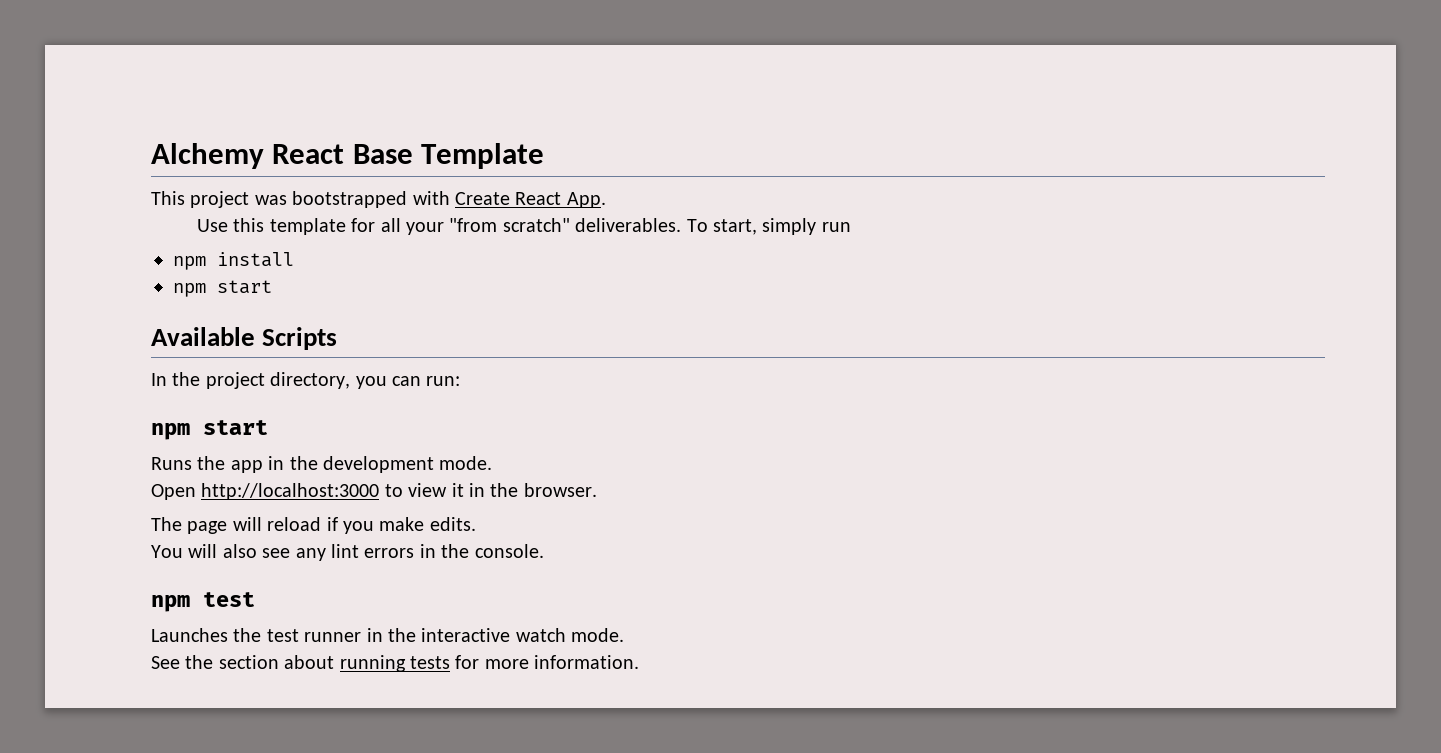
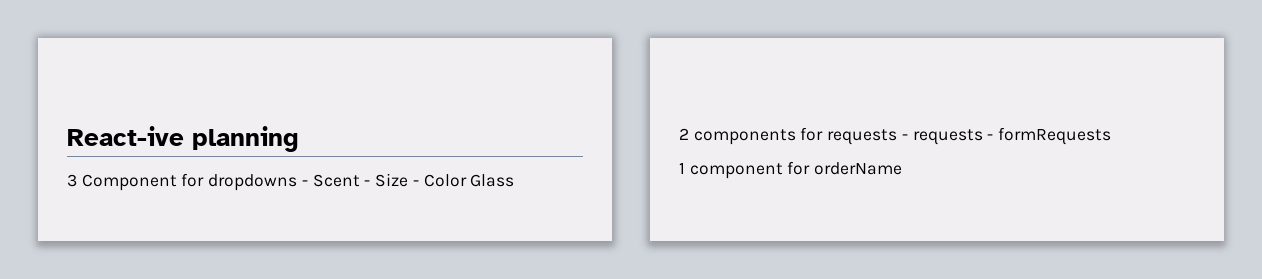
- Alchemy React Base Template
- This project was bootstrapped with Create React App.
- Use this template for all your "from scratch" deliverables. To start, simply run
- npm install
- npm start
- Available Scripts
- In the project directory, you can run:
- npm start
- Runs the app in the development mode.
- Open http://localhost:3000 to view it in the browser.
- The page will reload if you make edits.
- You will also see any lint errors in the console.
- npm test
- Launches the test runner in the interactive watch mode.
- See the section about running tests for more information.
+ React-ive planning
+ 3 Component for dropdowns - Scent - Size - Color Glass
+ 2 components for requests - requests - formRequests
+ 1 component for orderName

